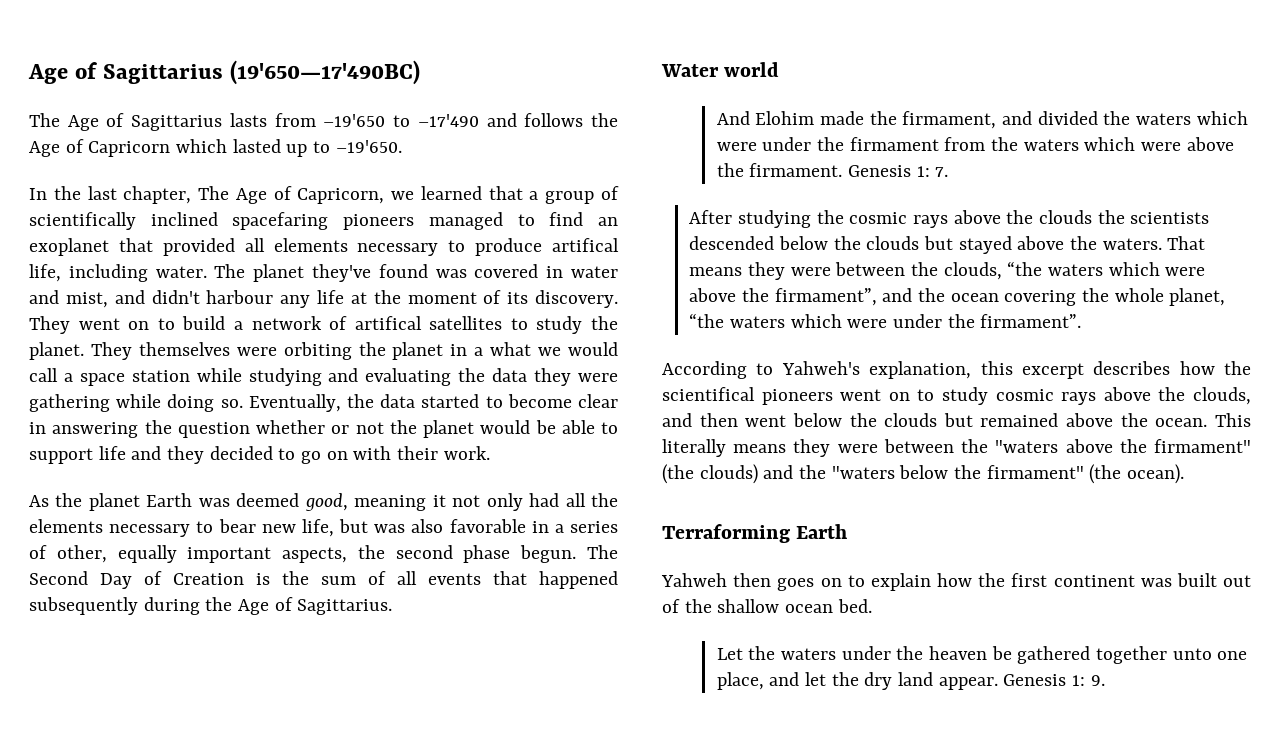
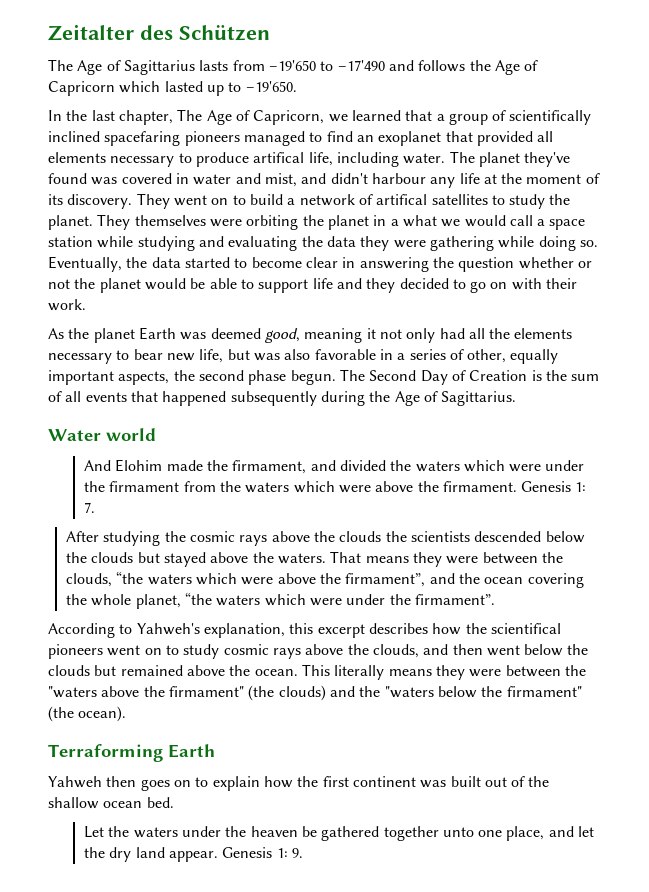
- Age of Sagittarius (19'650—17'490BC)
+ Zeitalter des Schützen

